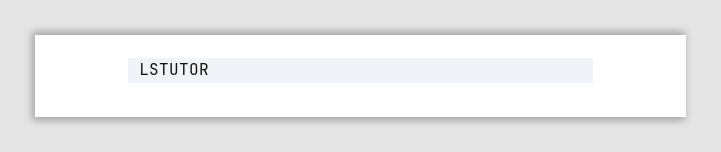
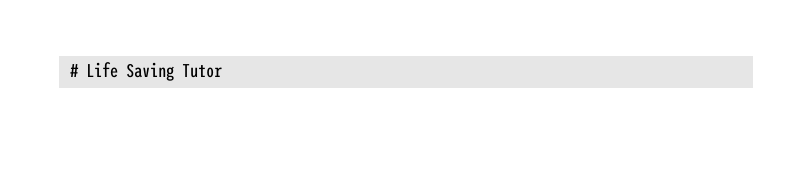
- LSTUTOR
+ # Life Saving Tutor

